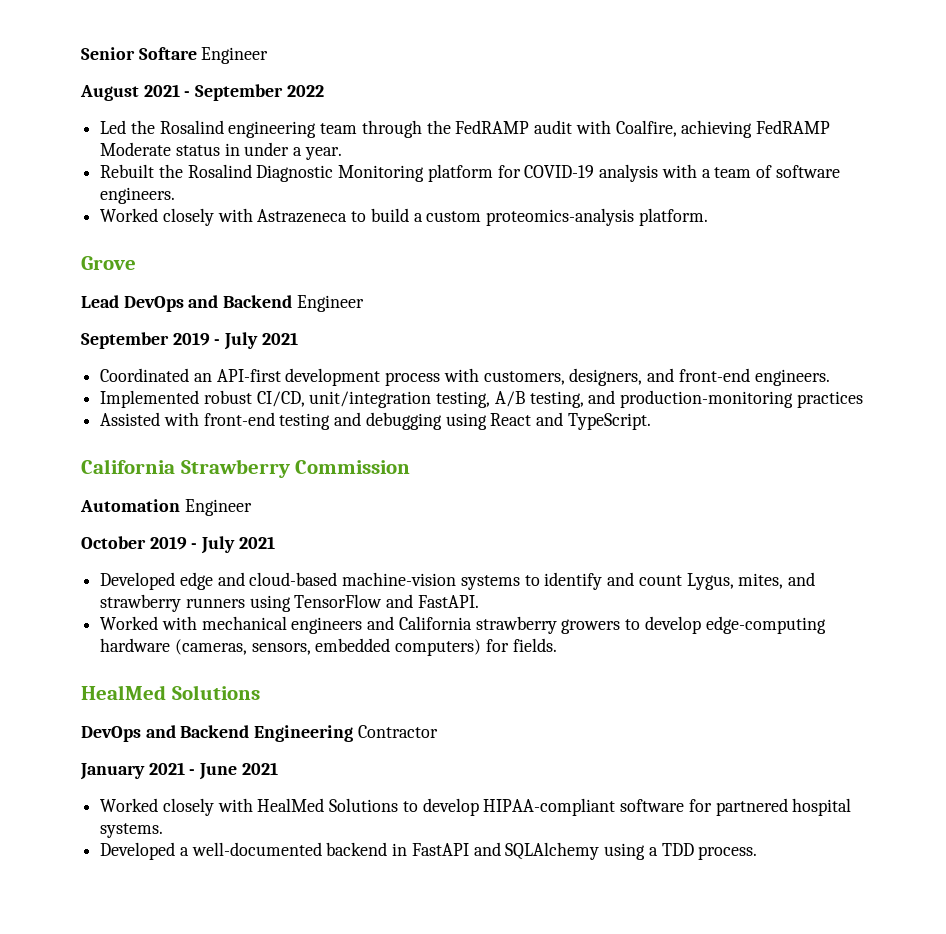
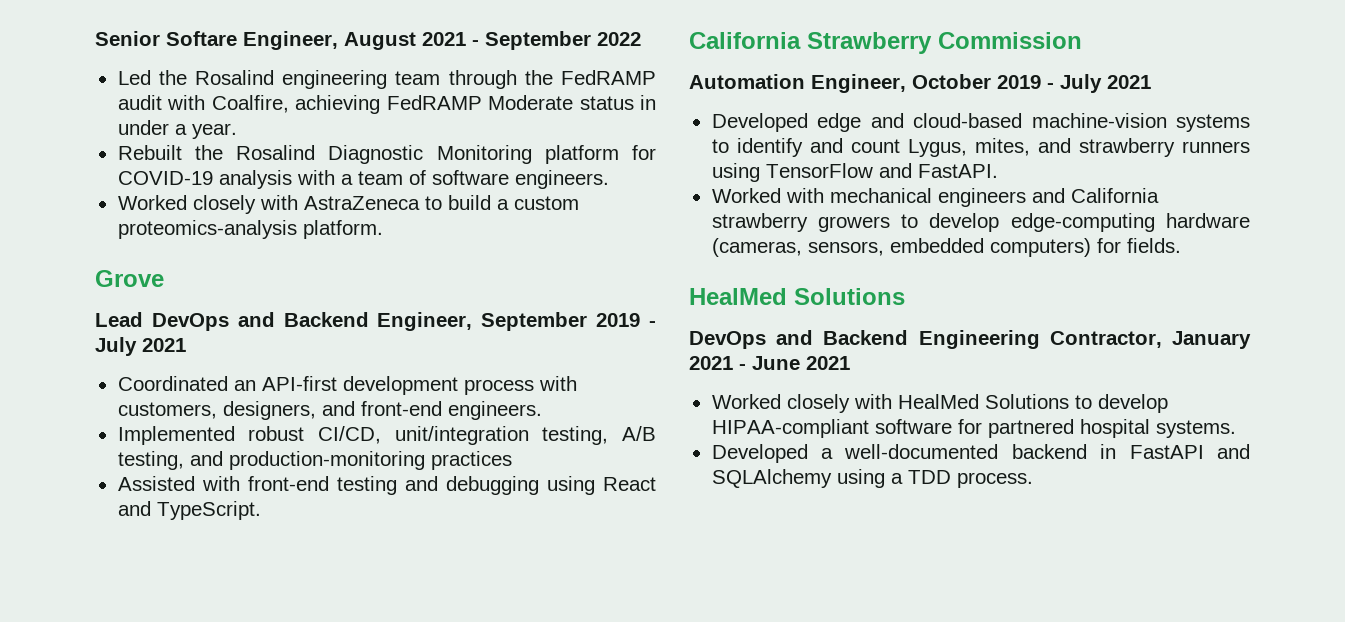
- Senior Softare Engineer
- August 2021 - September 2022
+ Senior Softare Engineer, August 2021 - September 2022
- Worked closely with Astrazeneca to build a custom proteomics-analysis platform.
+ Worked closely with AstraZeneca to build a custom proteomics-analysis platform.
- Lead DevOps and Backend Engineer
- September 2019 - July 2021
+ Lead DevOps and Backend Engineer, September 2019 - July 2021
- Automation Engineer
- October 2019 - July 2021
+ Automation Engineer, October 2019 - July 2021
- DevOps and Backend Engineering Contractor
- January 2021 - June 2021
+ DevOps and Backend Engineering Contractor, January 2021 - June 2021

